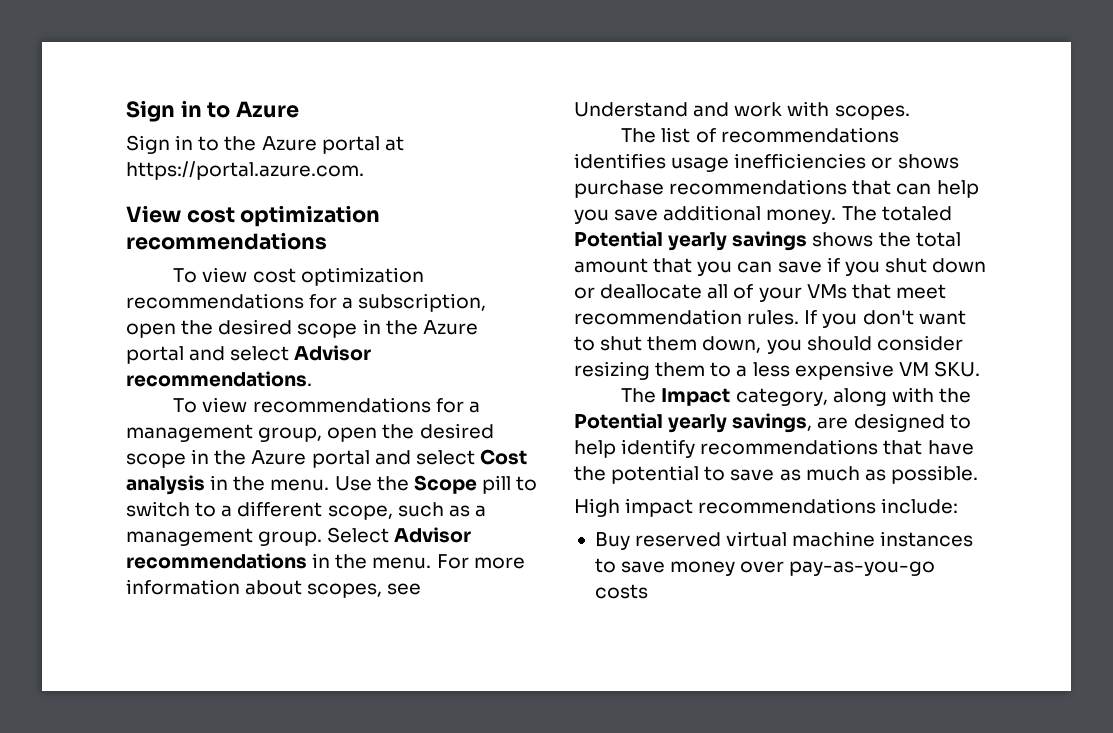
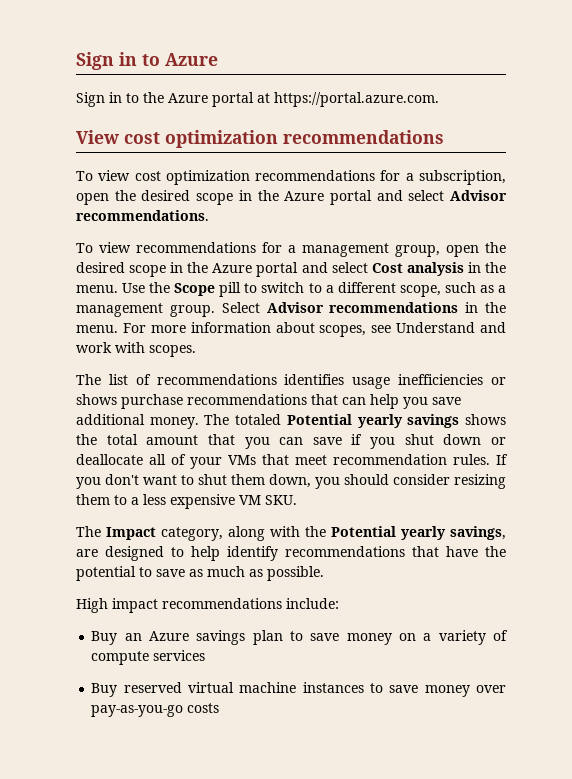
+ Buy an Azure savings plan to save money on a variety of compute services

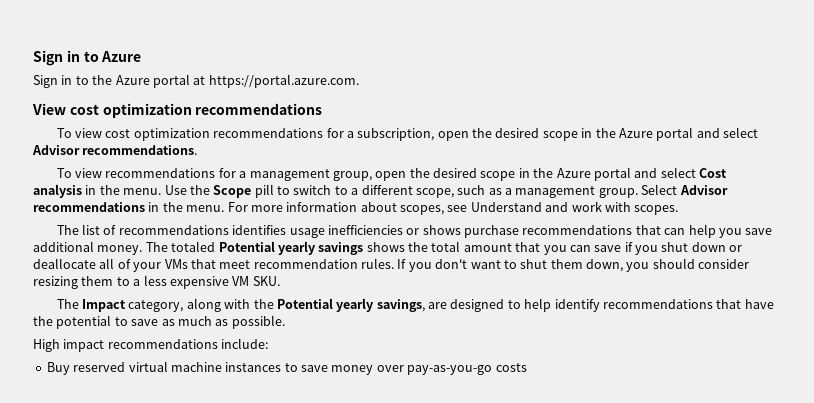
- Buy an Azure savings plan to save money on a variety of compute services

